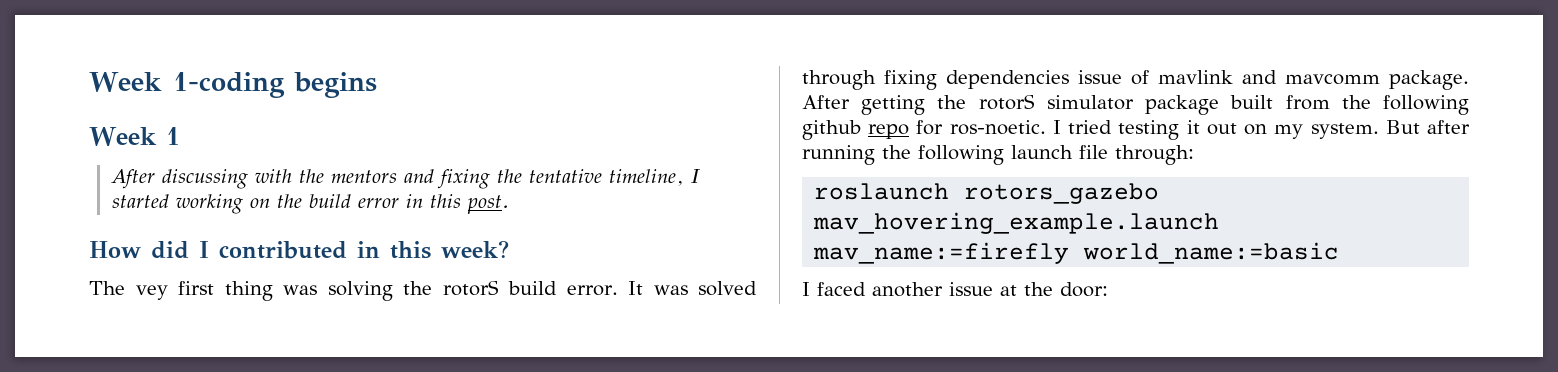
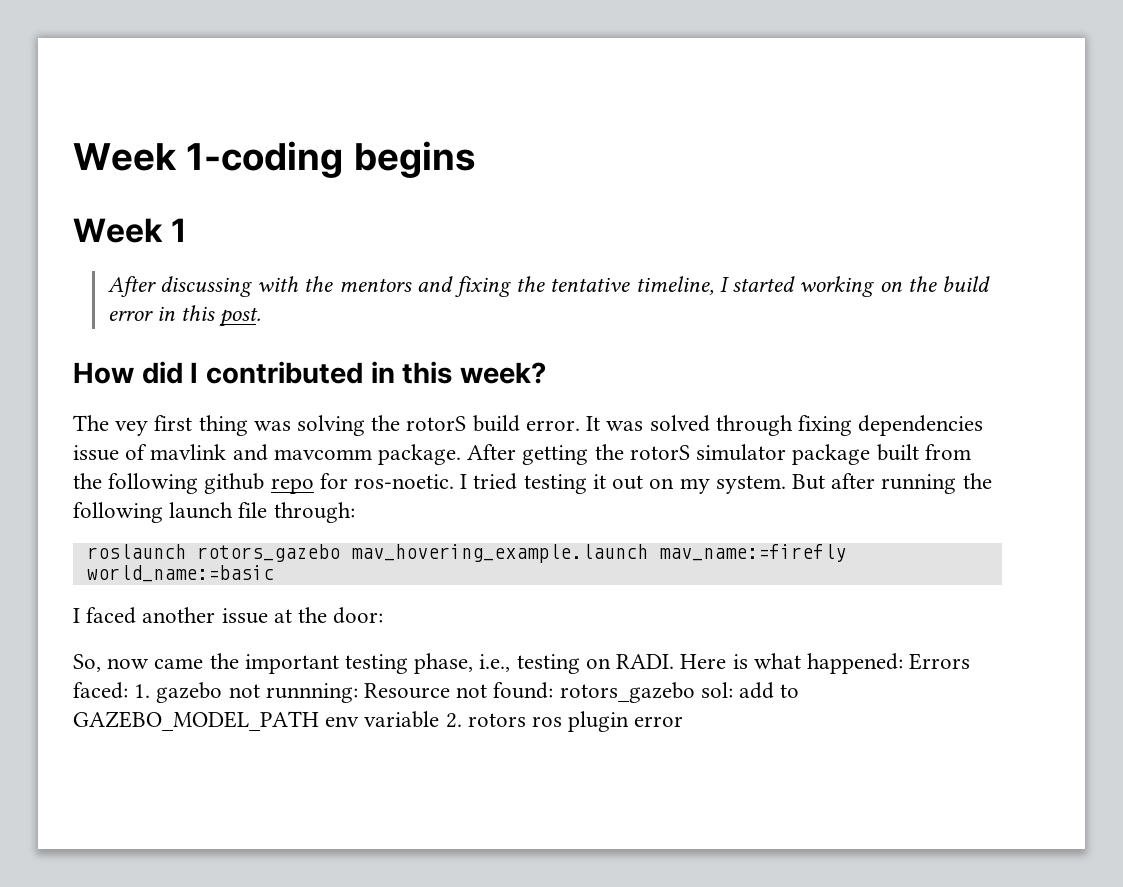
+ So, now came the important testing phase, i.e., testing on RADI. Here is what happened: Errors faced: 1. gazebo not runnning: Resource not found: rotors_gazebo sol: add to GAZEBO_MODEL_PATH env variable 2. rotors ros plugin error

